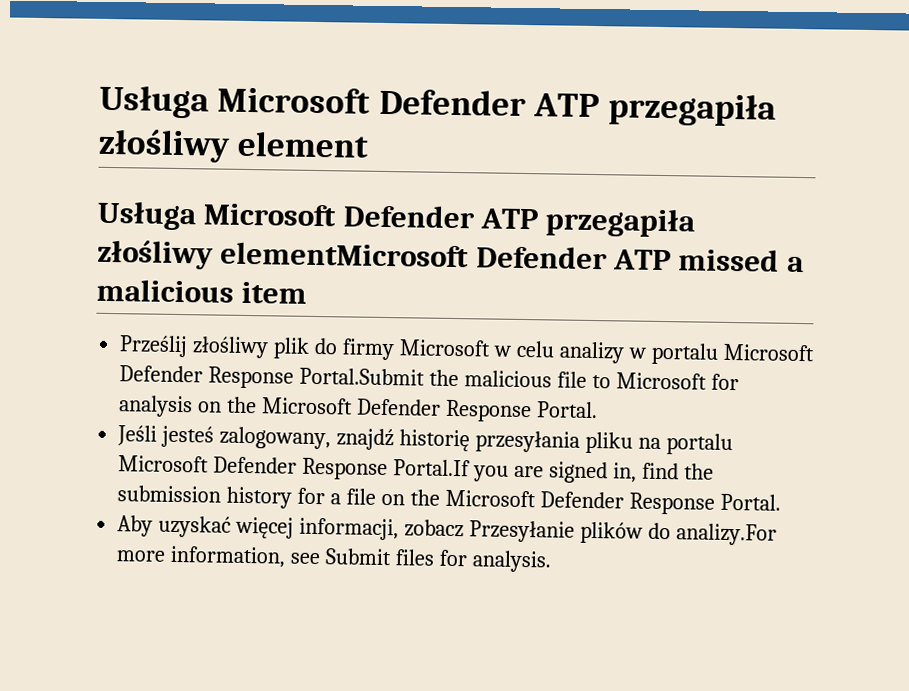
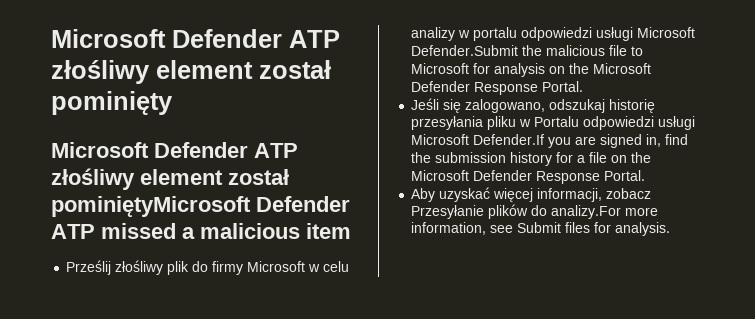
- Usługa Microsoft Defender ATP przegapiła złośliwy element
- Usługa Microsoft Defender ATP przegapiła złośliwy elementMicrosoft Defender ATP missed a malicious item
+ Microsoft Defender ATP złośliwy element został pominięty
+ Microsoft Defender ATP złośliwy element został pominiętyMicrosoft Defender ATP missed a malicious item
- Prześlij złośliwy plik do firmy Microsoft w celu analizy w portalu Microsoft Defender Response Portal.Submit the malicious file to Microsoft for analysis on the Microsoft Defender Response Portal.
+ Prześlij złośliwy plik do firmy Microsoft w celu analizy w portalu odpowiedzi usługi Microsoft Defender.Submit the malicious file to Microsoft for analysis on the Microsoft Defender Response Portal.
- Jeśli jesteś zalogowany, znajdź historię przesyłania pliku na portalu Microsoft Defender Response Portal.If you are signed in, find the submission history for a file on the Microsoft Defender Response Portal.
+ Jeśli się zalogowano, odszukaj historię przesyłania pliku w Portalu odpowiedzi usługi Microsoft Defender.If you are signed in, find the submission history for a file on the Microsoft Defender Response Portal.

